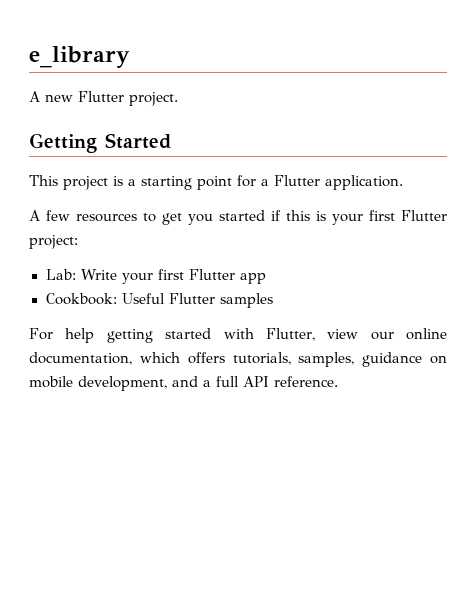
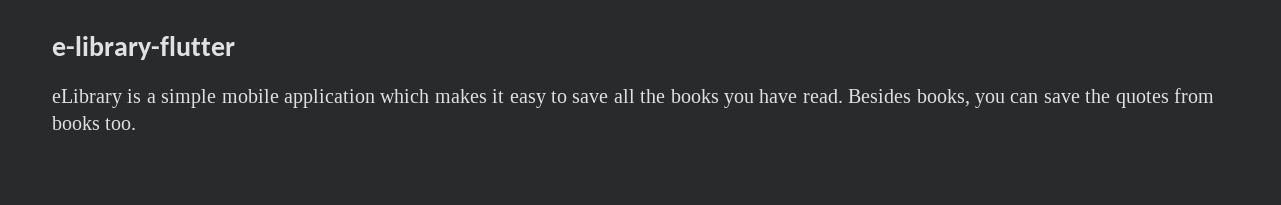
- e_library
- A new Flutter project.
- Getting Started
- This project is a starting point for a Flutter application.
- A few resources to get you started if this is your first Flutter project:
- Lab: Write your first Flutter app
- Cookbook: Useful Flutter samples
- For help getting started with Flutter, view our online documentation, which offers tutorials, samples, guidance on mobile development, and a full API reference.
+ e-library-flutter
+ eLibrary is a simple mobile application which makes it easy to save all the books you have read. Besides books, you can save the quotes from books too.

